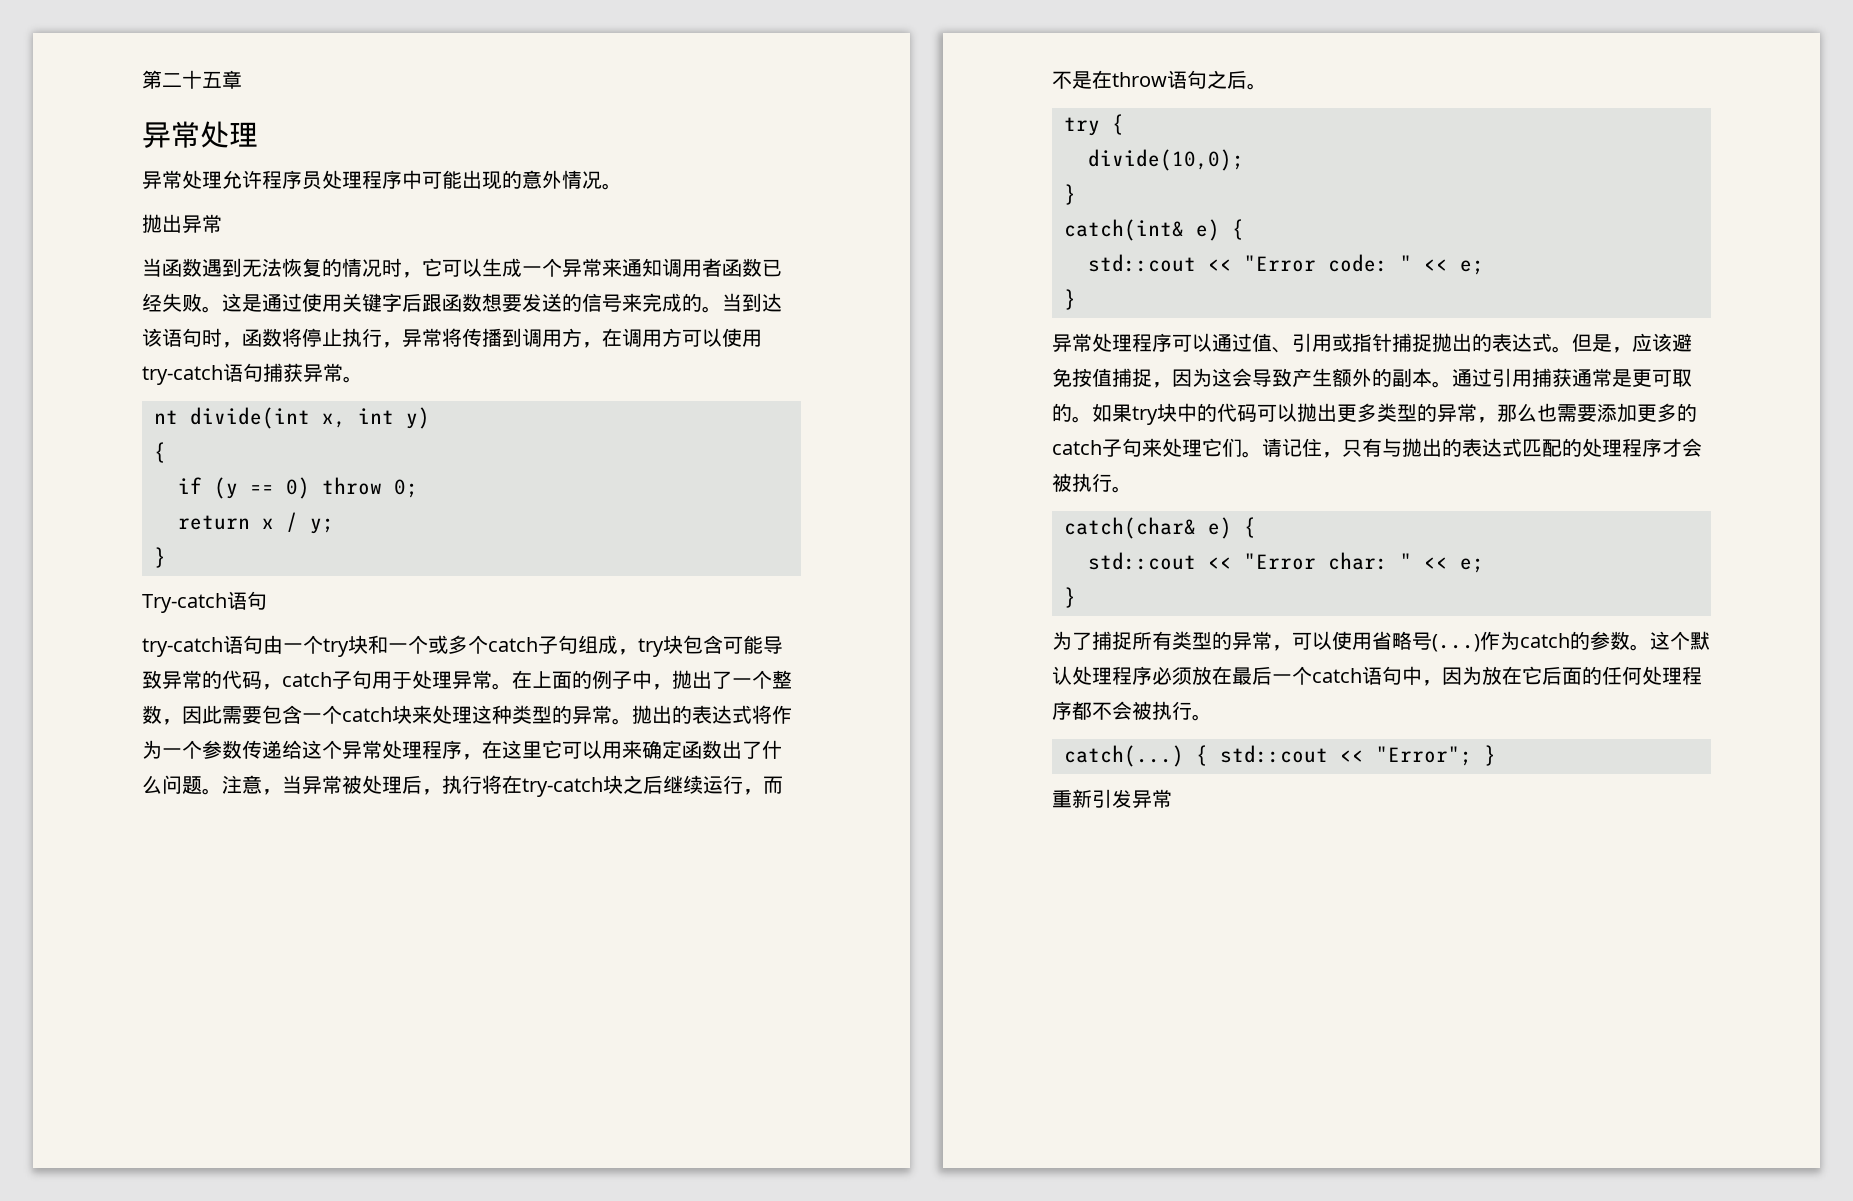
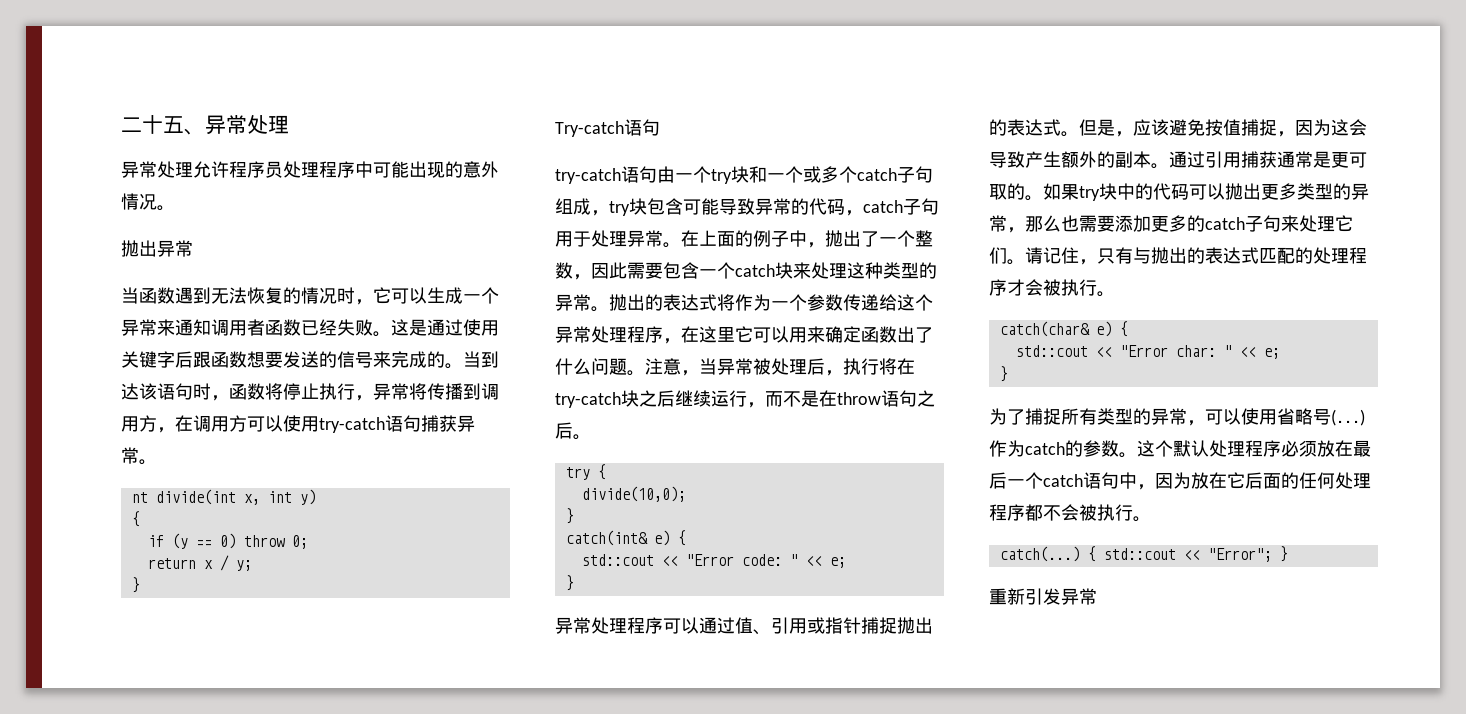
- 第二十五章
- 异常处理
+ 二十五、异常处理

